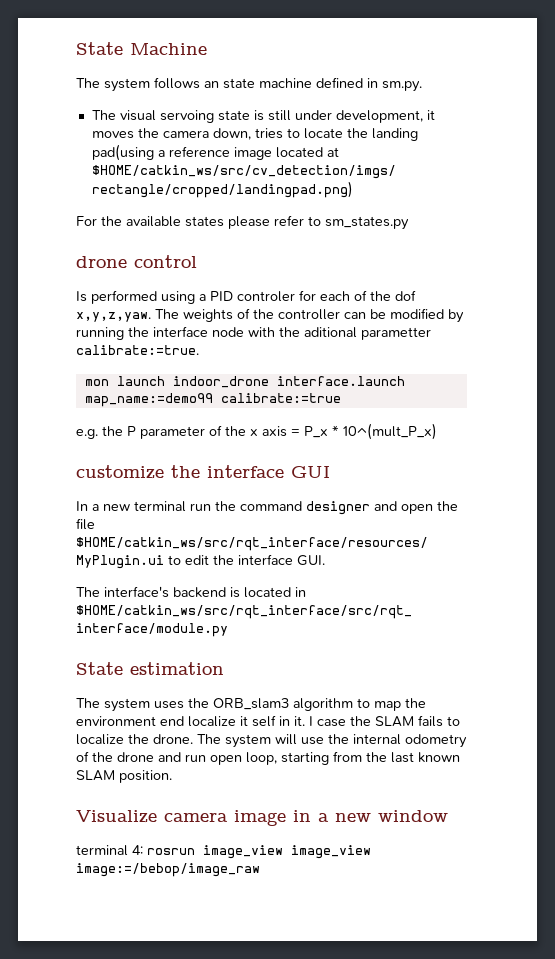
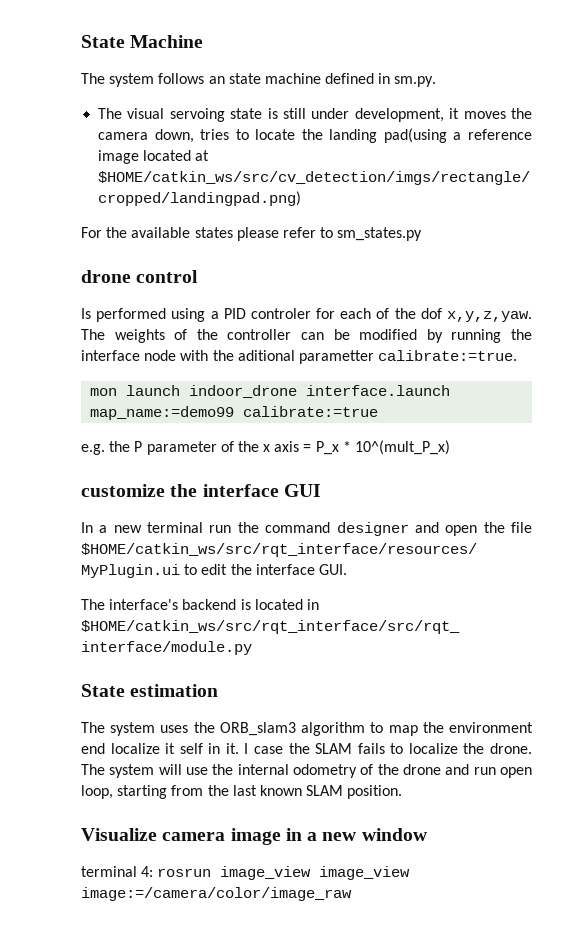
- terminal 4: rosrun image_view image_view image:=/bebop/image_raw
+ terminal 4: rosrun image_view image_view image:=/camera/color/image_raw

